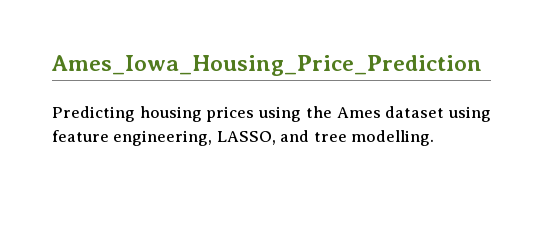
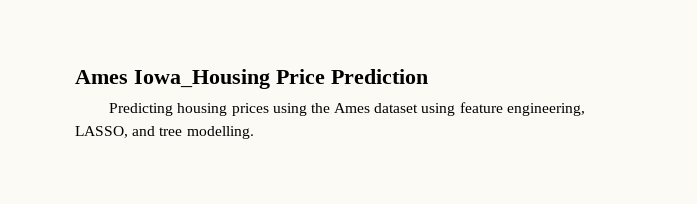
- Ames_Iowa_Housing_Price_Prediction
+ Ames Iowa_Housing Price Prediction

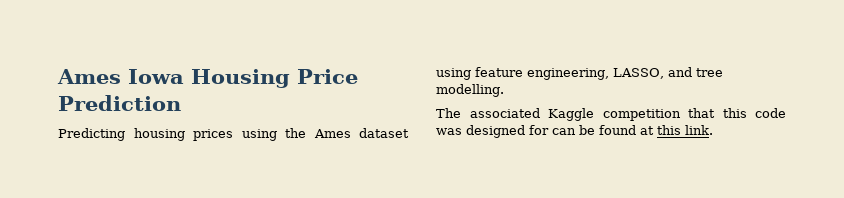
- Ames Iowa_Housing Price Prediction
+ Ames Iowa Housing Price Prediction
+ The associated Kaggle competition that this code was designed for can be found at this link.

